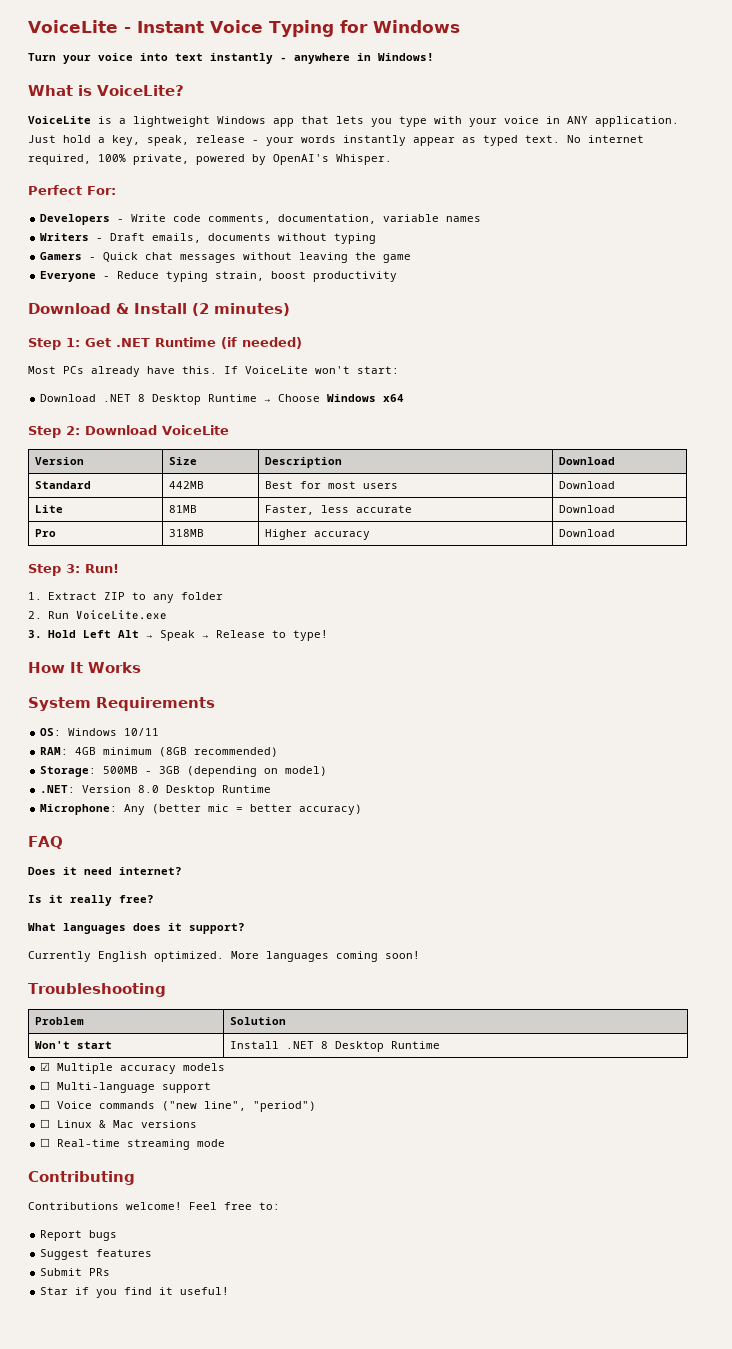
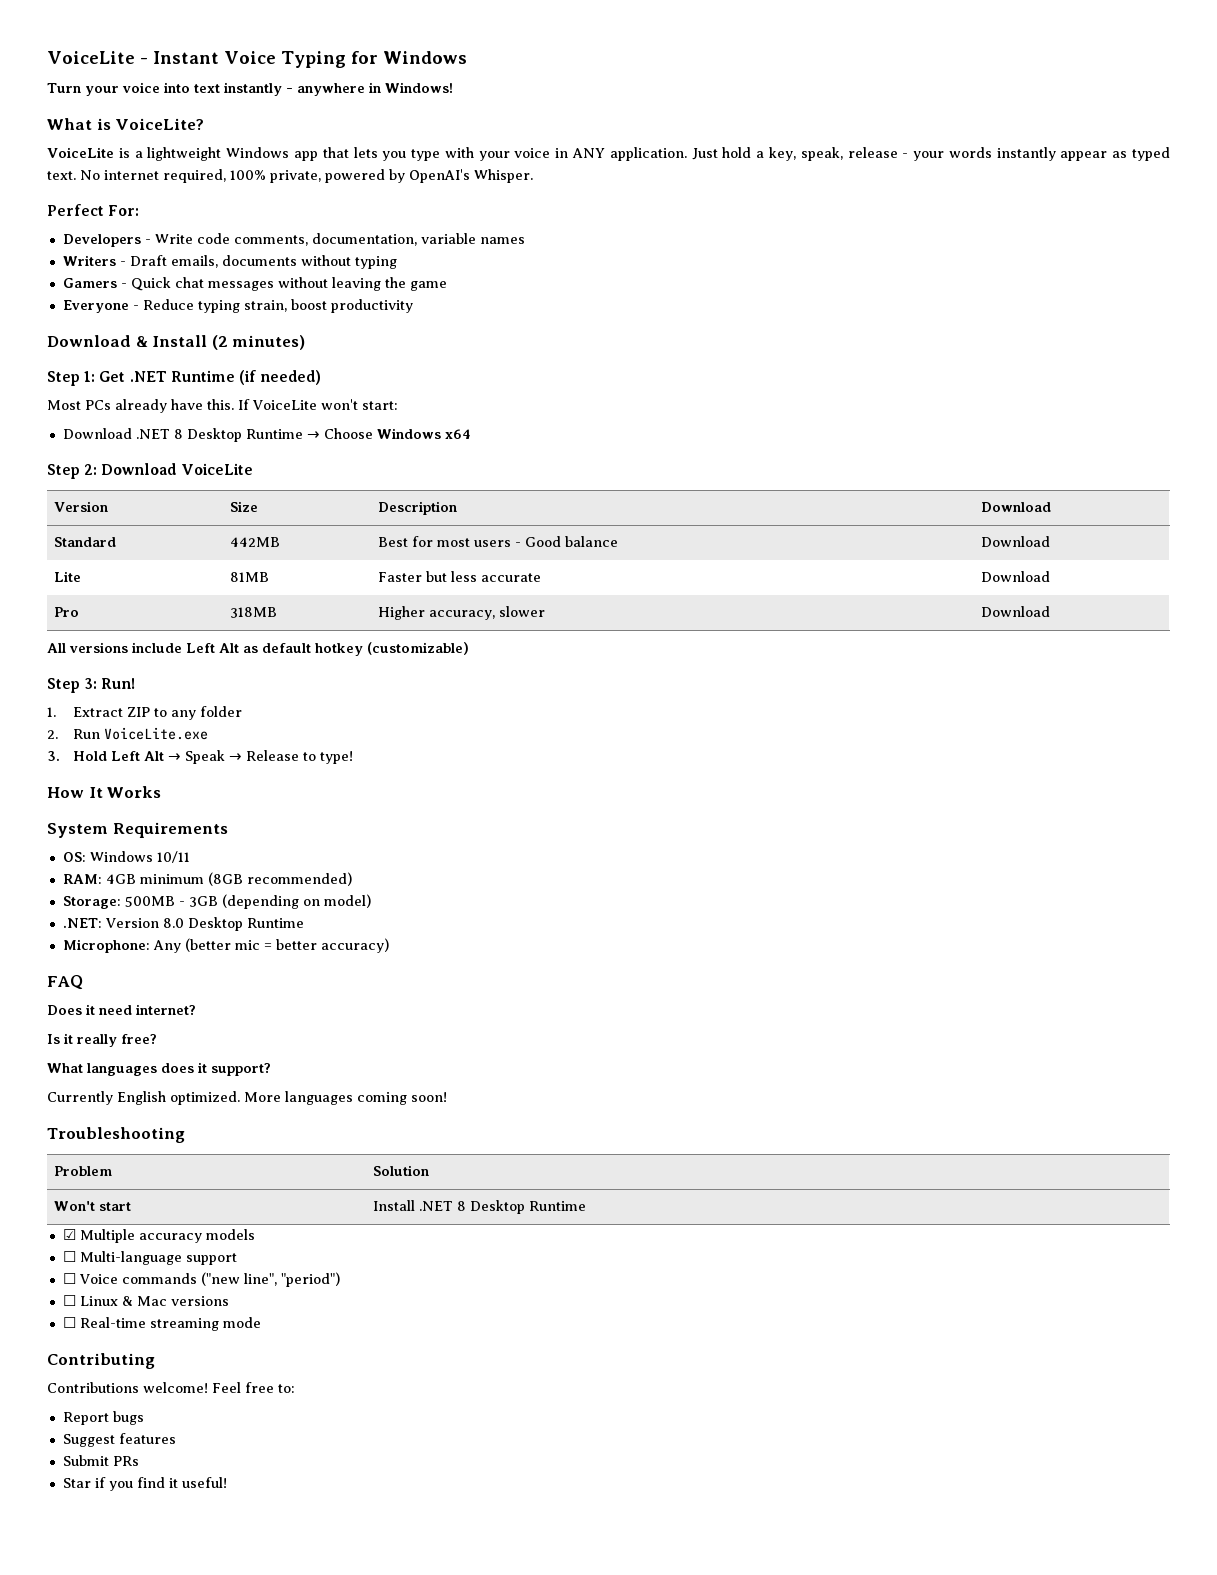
- Standard | 442MB | Best for most users | Download
+ Standard | 442MB | Best for most users - Good balance | Download
- Lite | 81MB | Faster, less accurate | Download
+ Lite | 81MB | Faster but less accurate | Download
- Pro | 318MB | Higher accuracy | Download
+ Pro | 318MB | Higher accuracy, slower | Download
+ All versions include Left Alt as default hotkey (customizable)

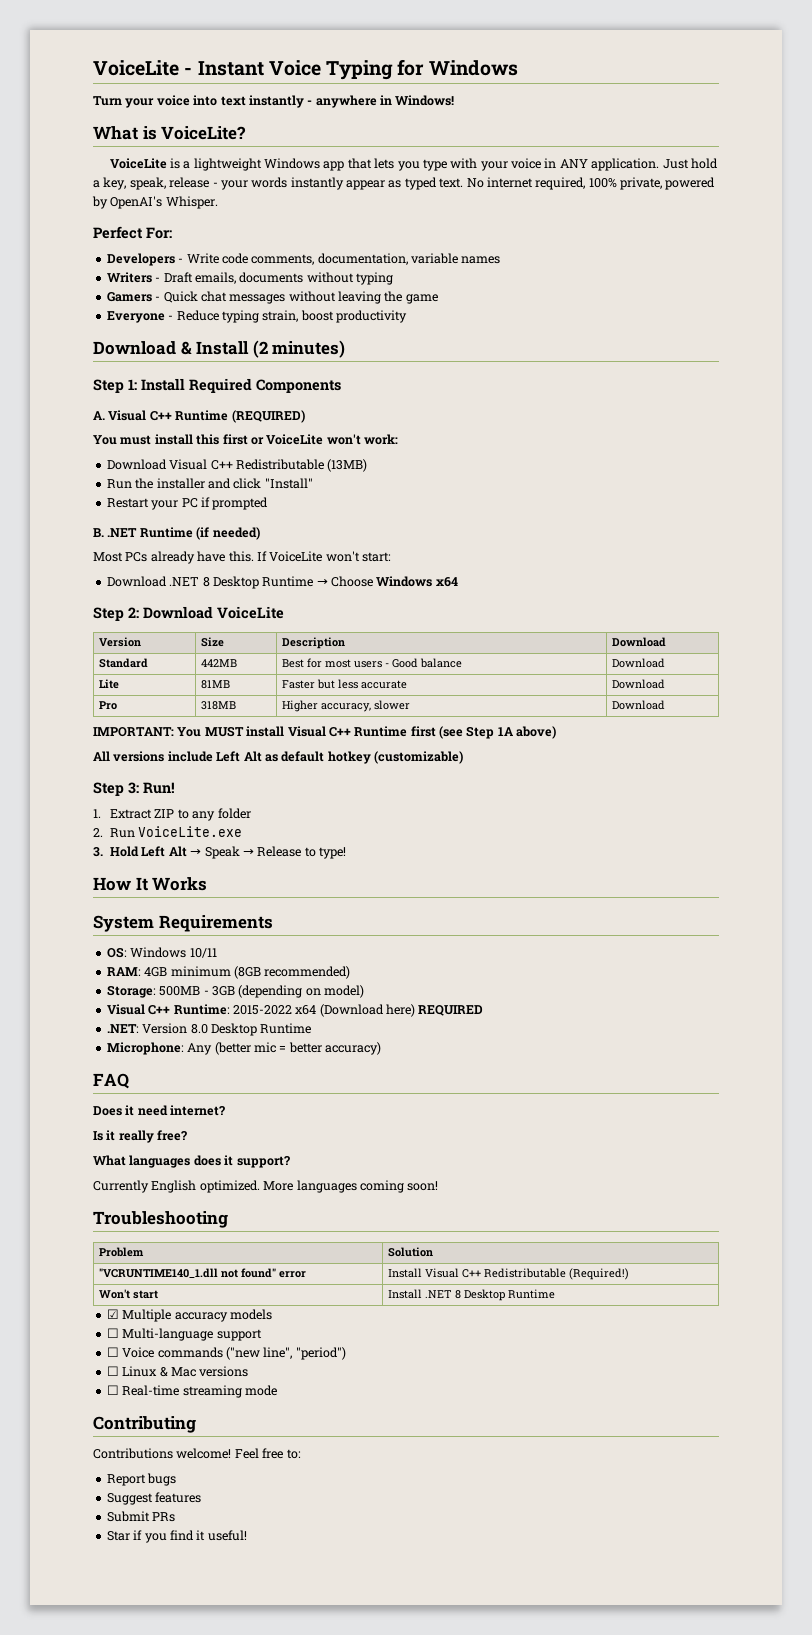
- Step 1: Get .NET Runtime (if needed)
+ Step 1: Install Required Components
+ A. Visual C++ Runtime (REQUIRED)
+ You must install this first or VoiceLite won't work:
+ Download Visual C++ Redistributable (13MB)
+ Run the installer and click "Install"
+ Restart your PC if prompted
+ B. .NET Runtime (if needed)
+ IMPORTANT: You MUST install Visual C++ Runtime first (see Step 1A above)
+ Visual C++ Runtime: 2015-2022 x64 (Download here) REQUIRED
+ "VCRUNTIME140_1.dll not found" error | Install Visual C++ Redistributable (Required!)

